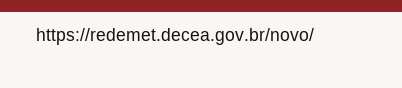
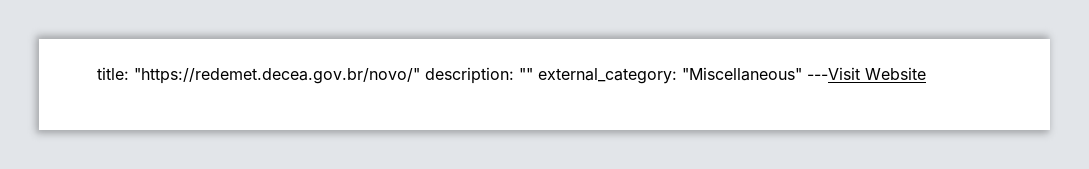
- https://redemet.decea.gov.br/novo/
+ title: "https://redemet.decea.gov.br/novo/" description: "" external_category: "Miscellaneous" ---Visit Website

